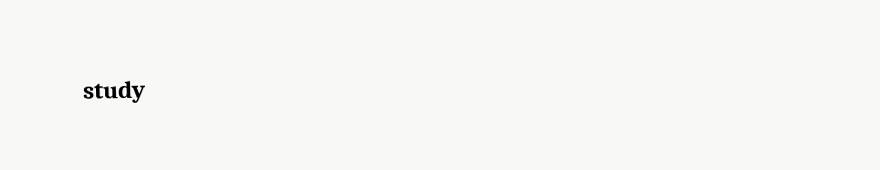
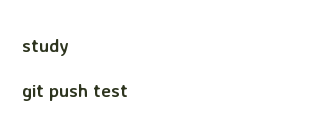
+ git push test

